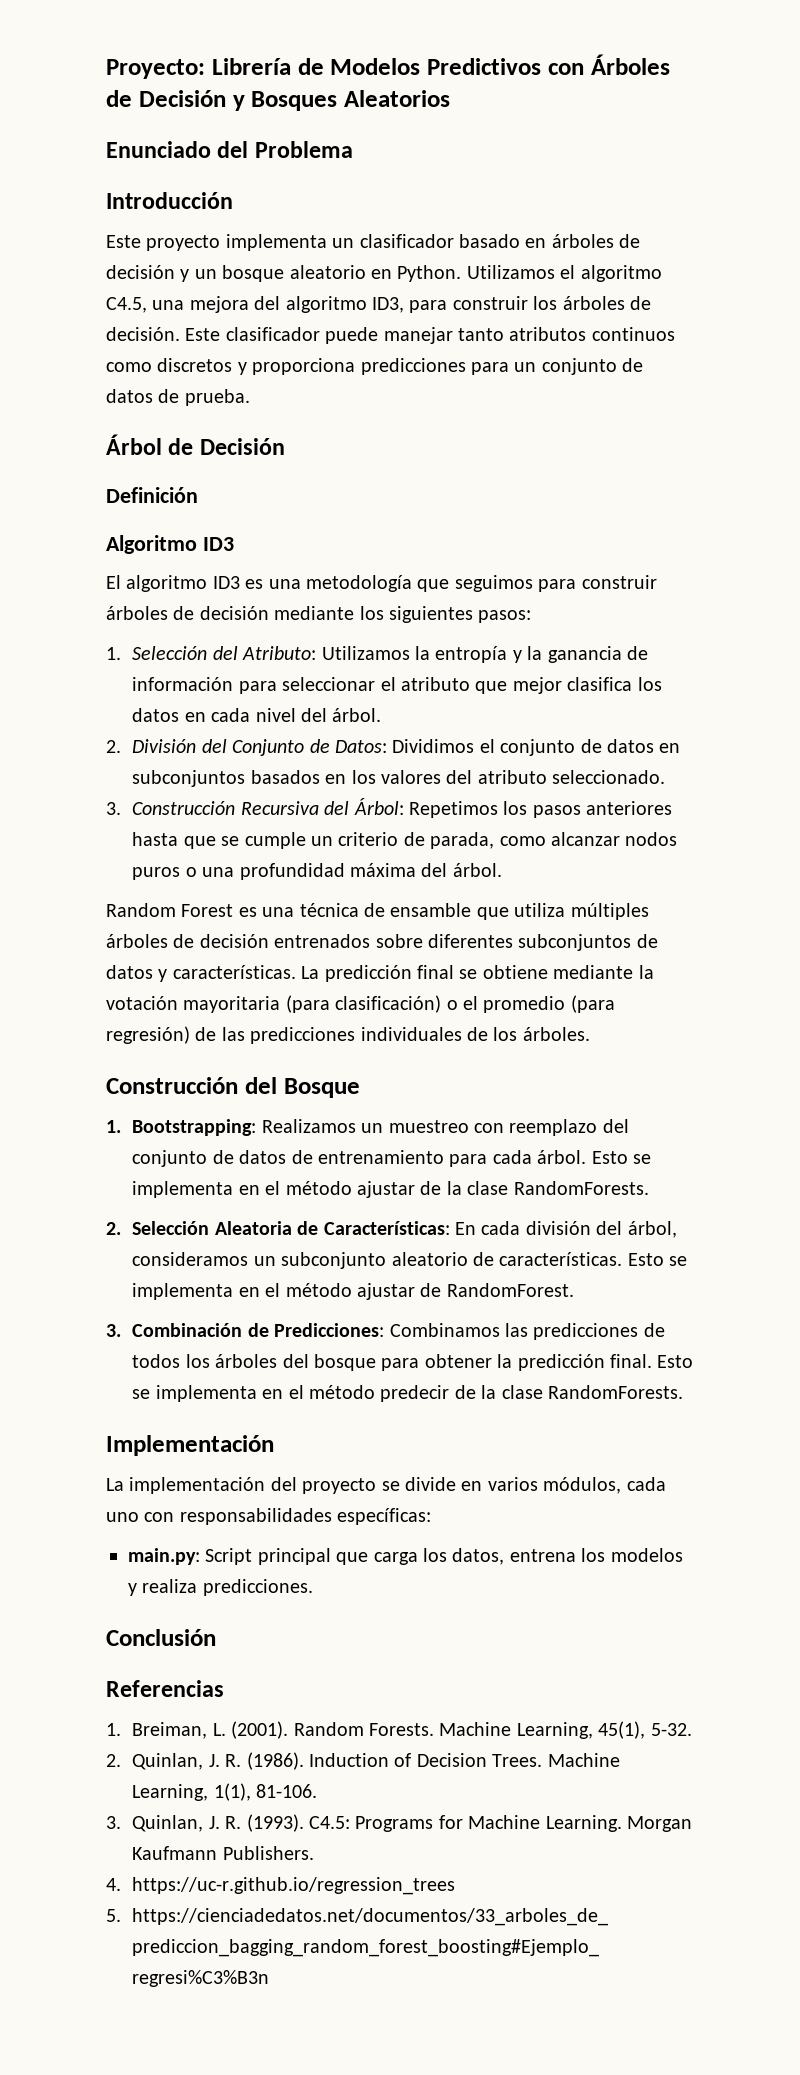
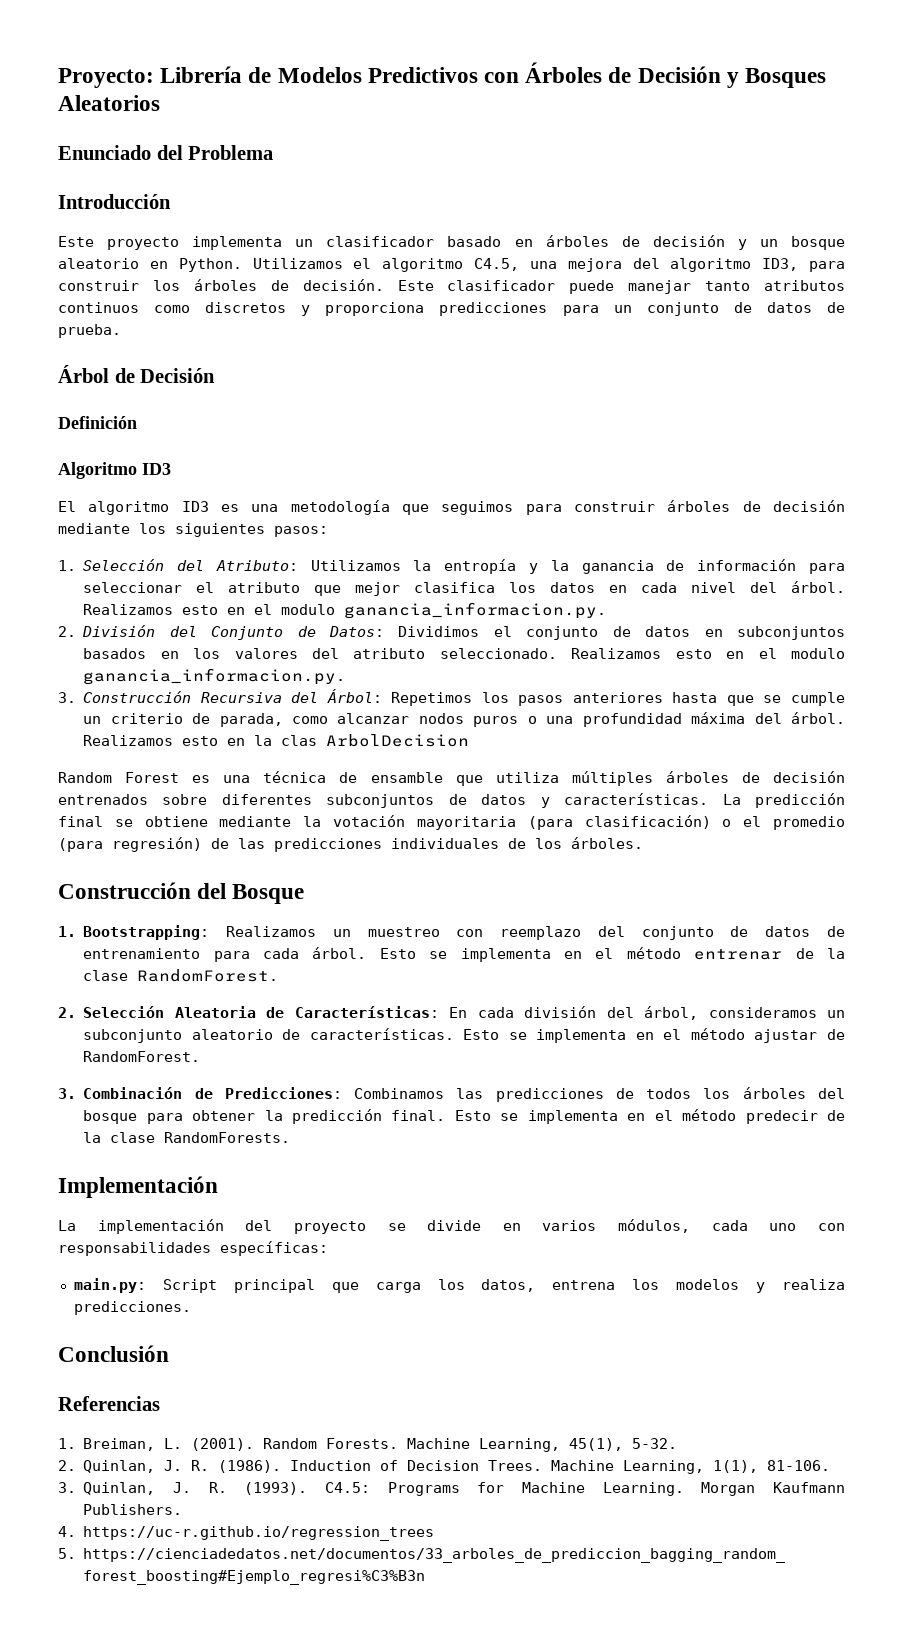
- 1. Selección del Atributo: Utilizamos la entropía y la ganancia de información para seleccionar el atributo que mejor clasifica los datos en cada nivel del árbol.
+ 1. Selección del Atributo: Utilizamos la entropía y la ganancia de información para seleccionar el atributo que mejor clasifica los datos en cada nivel del árbol. Realizamos esto en el modulo ganancia_informacion.py.
- 2. División del Conjunto de Datos: Dividimos el conjunto de datos en subconjuntos basados en los valores del atributo seleccionado.
+ 2. División del Conjunto de Datos: Dividimos el conjunto de datos en subconjuntos basados en los valores del atributo seleccionado. Realizamos esto en el modulo ganancia_informacion.py.
+ Realizamos esto en la clas ArbolDecision
- Esto se implementa en el método ajustar de la clase RandomForests.
+ Esto se implementa en el método entrenar de la clase RandomForest.

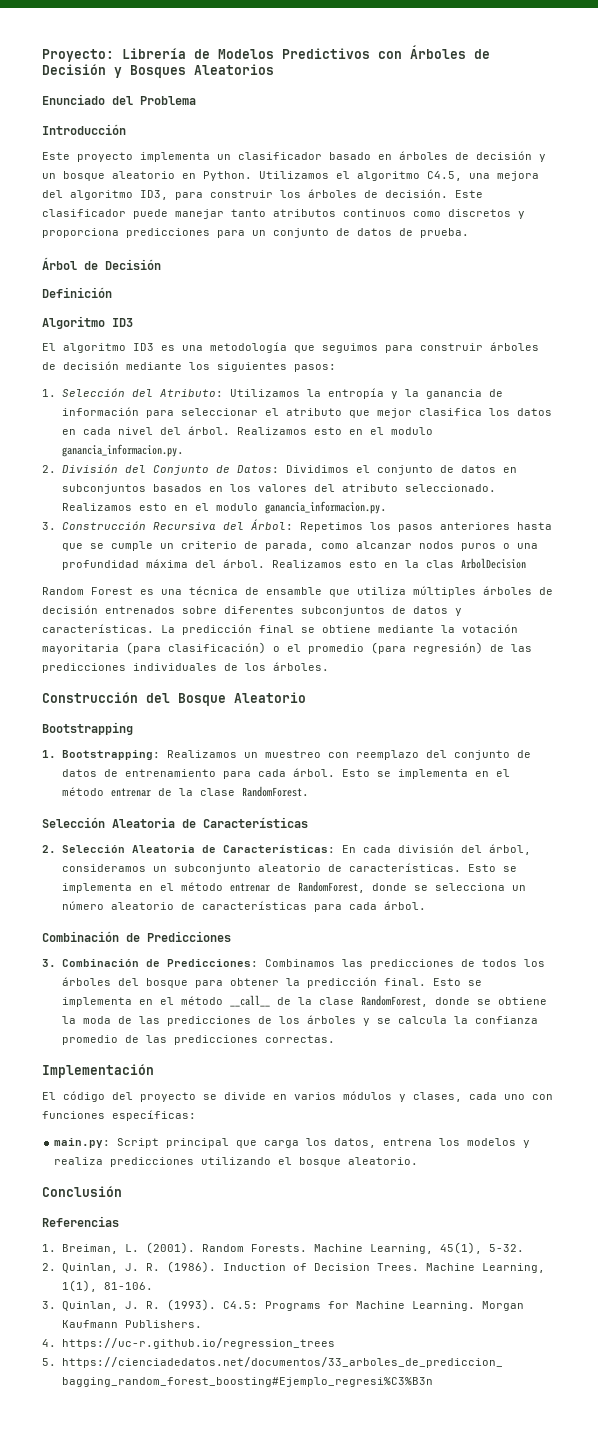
- Construcción del Bosque
+ Construcción del Bosque Aleatorio
+ Bootstrapping
+ Selección Aleatoria de Características
- Esto se implementa en el método ajustar de RandomForest.
+ Esto se implementa en el método entrenar de RandomForest, donde se selecciona un número aleatorio de características para cada árbol.
+ Combinación de Predicciones
- Esto se implementa en el método predecir de la clase RandomForests.
+ Esto se implementa en el método __call__ de la clase RandomForest, donde se obtiene la moda de las predicciones de los árboles y se calcula la confianza promedio de las predicciones correctas.
- La implementación del proyecto se divide en varios módulos, cada uno con responsabilidades específicas:
+ El código del proyecto se divide en varios módulos y clases, cada uno con funciones específicas:
- main.py: Script principal que carga los datos, entrena los modelos y realiza predicciones.
+ main.py: Script principal que carga los datos, entrena los modelos y realiza predicciones utilizando el bosque aleatorio.

